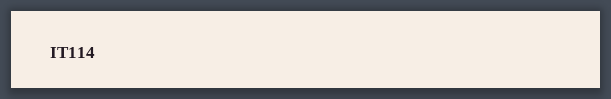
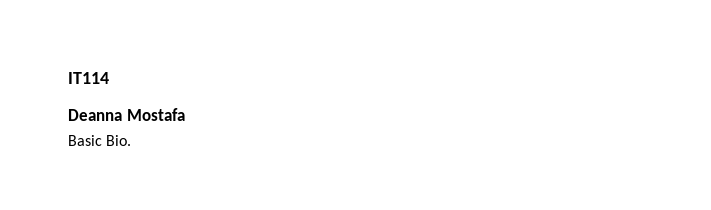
+ Deanna Mostafa
+ Basic Bio.

